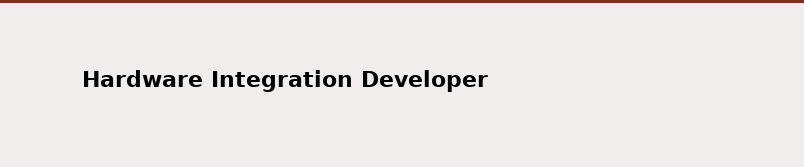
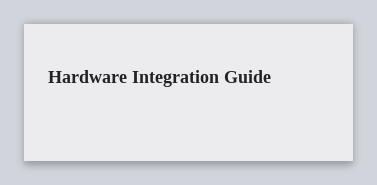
- Hardware Integration Developer
+ Hardware Integration Guide

